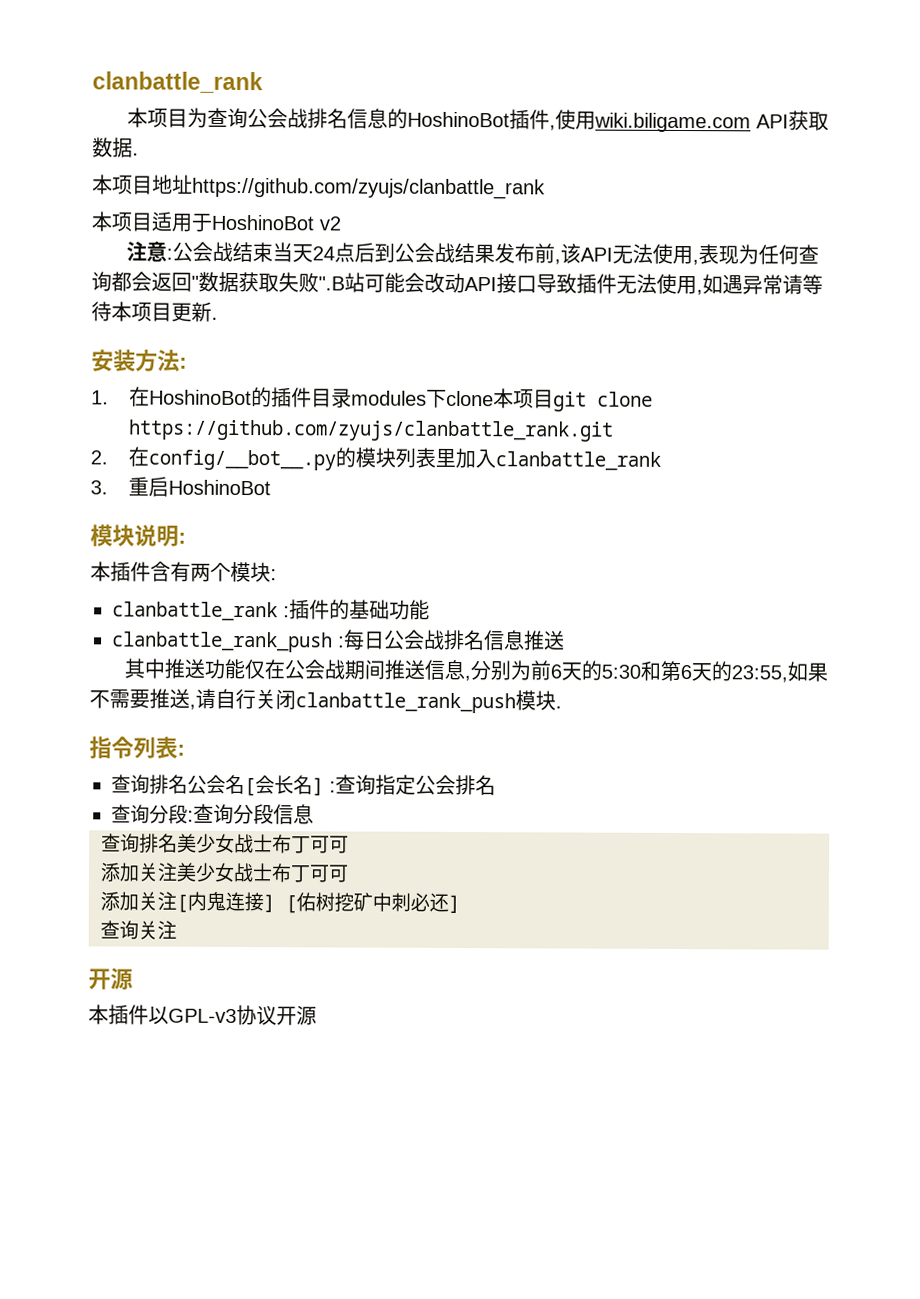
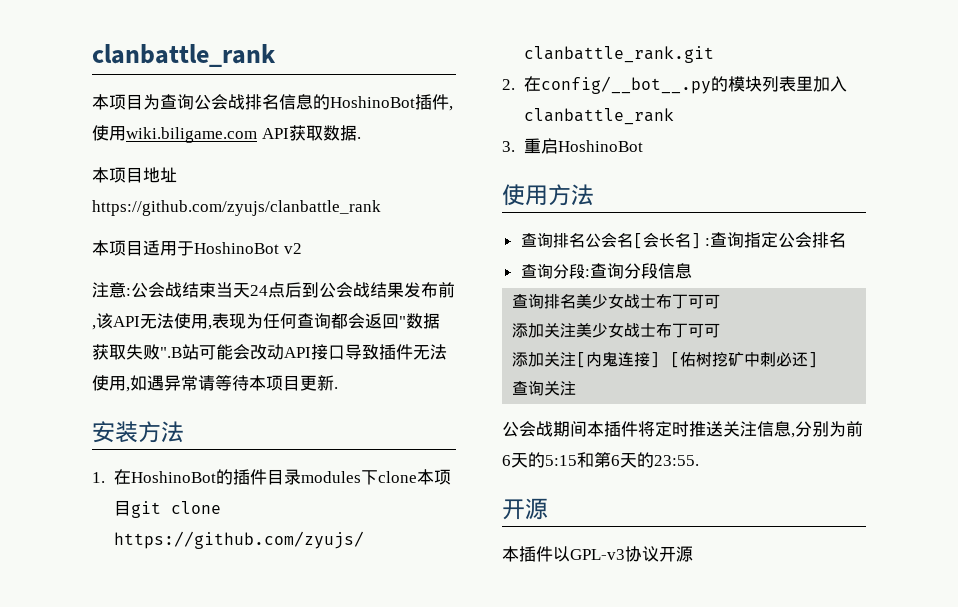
- 安装方法:
+ 安装方法
- 模块说明:
- 本插件含有两个模块:
- clanbattle_rank :插件的基础功能
- clanbattle_rank_push :每日公会战排名信息推送
- 其中推送功能仅在公会战期间推送信息,分别为前6天的5:30和第6天的23:55,如果不需要推送,请自行关闭clanbattle_rank_push模块.
- 指令列表:
+ 使用方法
+ 公会战期间本插件将定时推送关注信息,分别为前6天的5:15和第6天的23:55.

